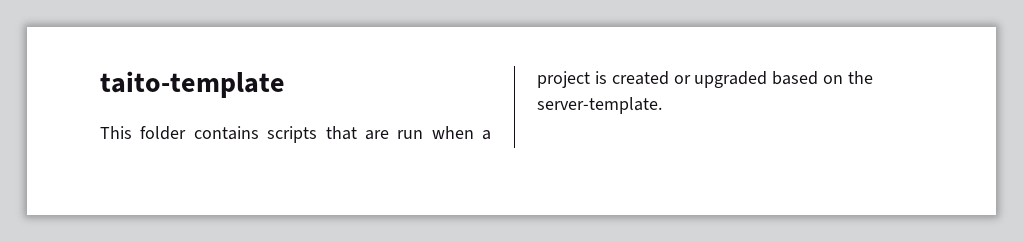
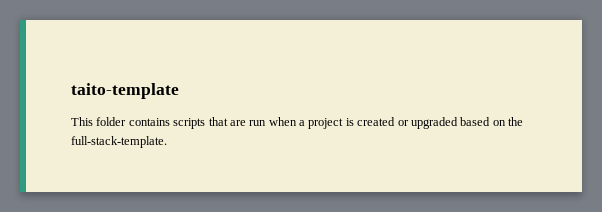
- This folder contains scripts that are run when a project is created or upgraded based on the server-template.
+ This folder contains scripts that are run when a project is created or upgraded based on the full-stack-template.

